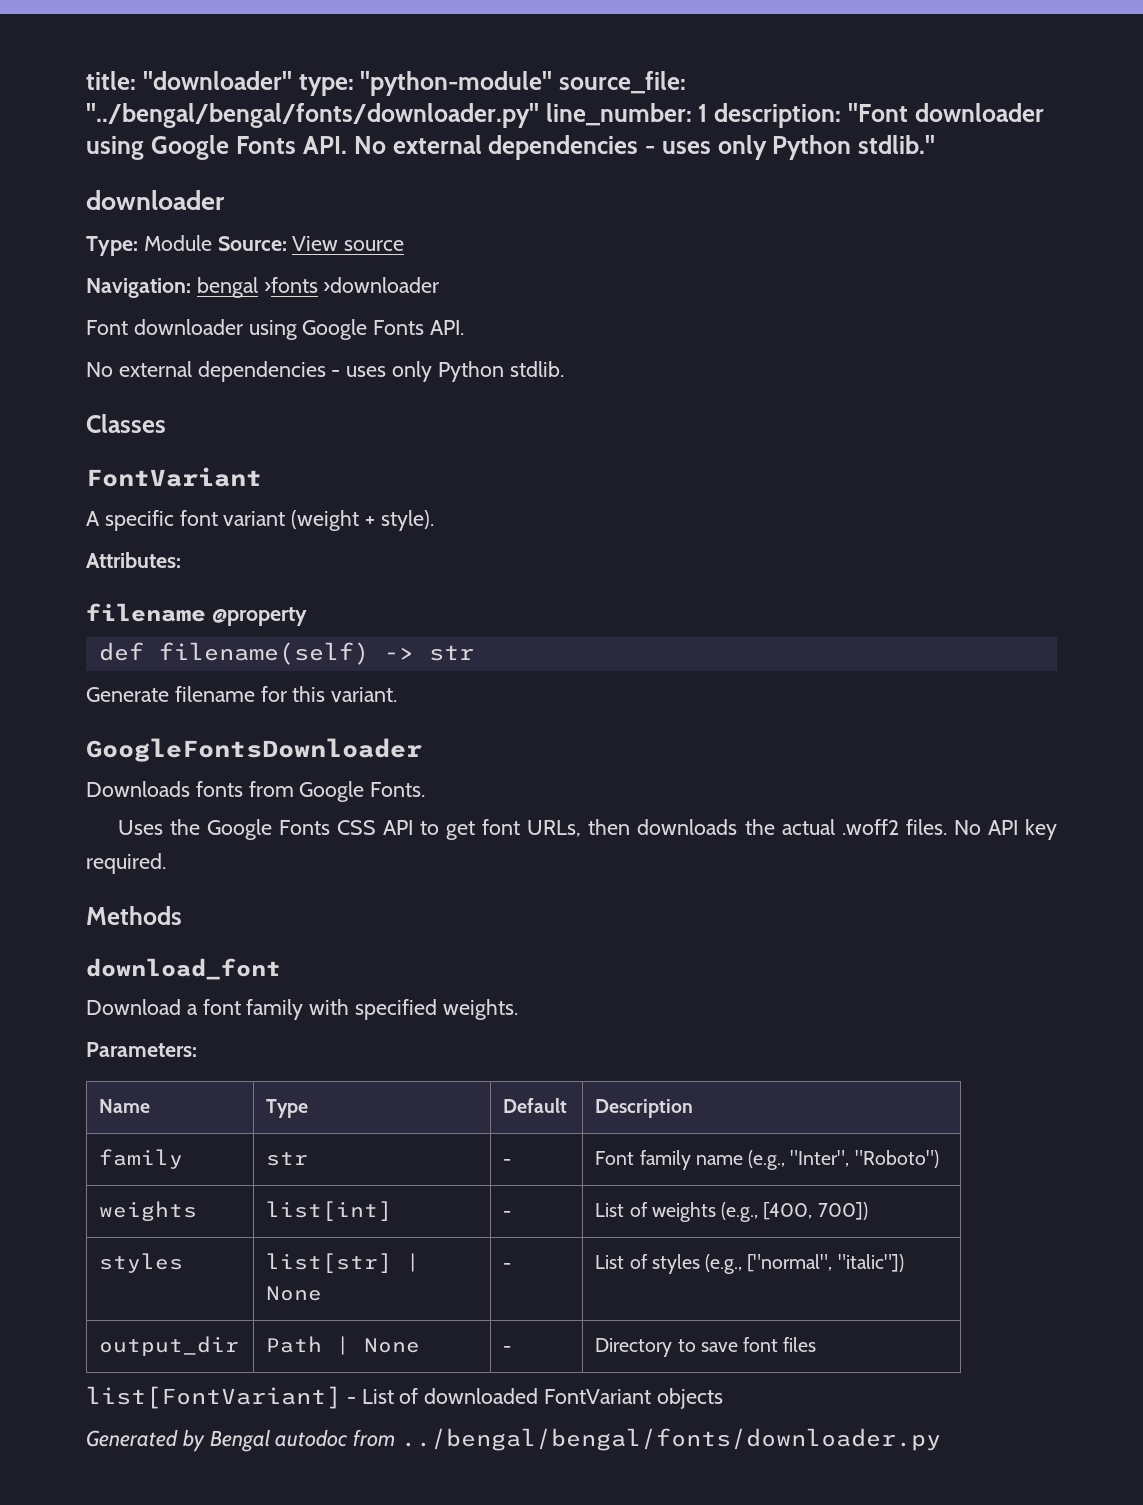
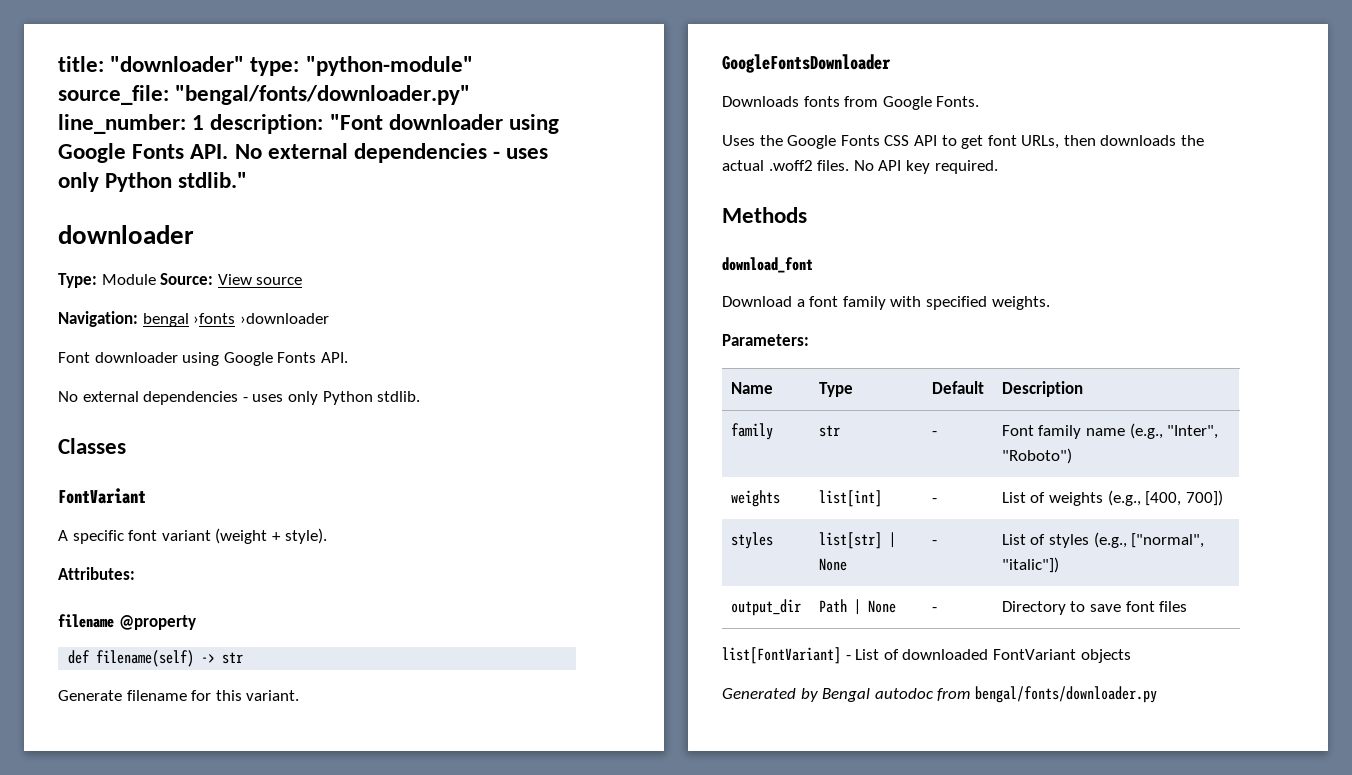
- title: "downloader" type: "python-module" source_file: "../bengal/bengal/fonts/downloader.py" line_number: 1 description: "Font downloader using Google Fonts API. No external dependencies - uses only Python stdlib."
+ title: "downloader" type: "python-module" source_file: "bengal/fonts/downloader.py" line_number: 1 description: "Font downloader using Google Fonts API. No external dependencies - uses only Python stdlib."
- Generated by Bengal autodoc from ../bengal/bengal/fonts/downloader.py
+ Generated by Bengal autodoc from bengal/fonts/downloader.py

